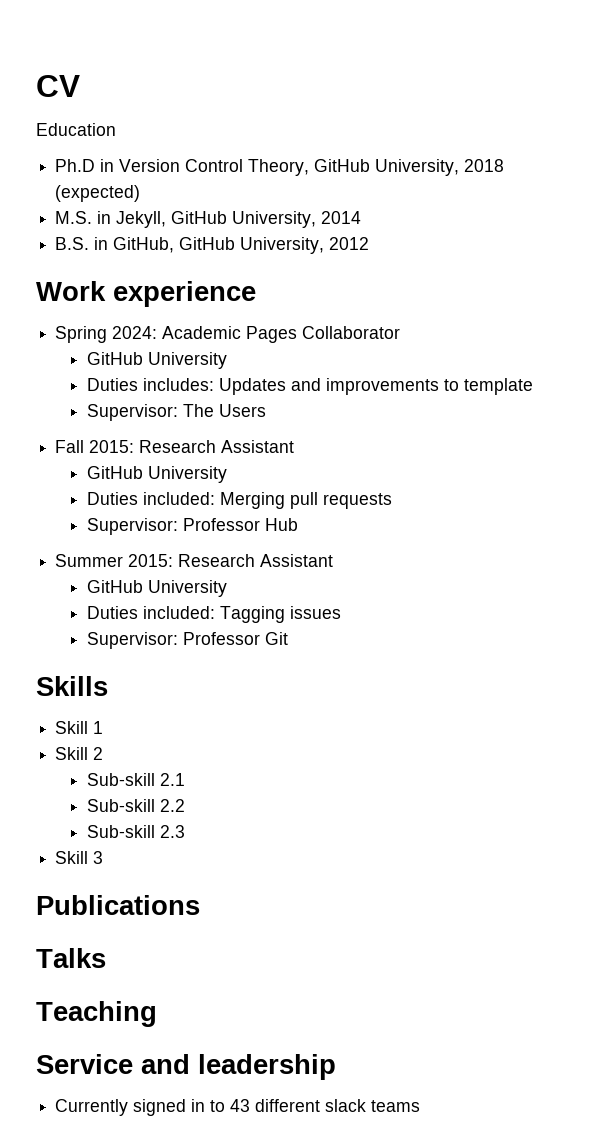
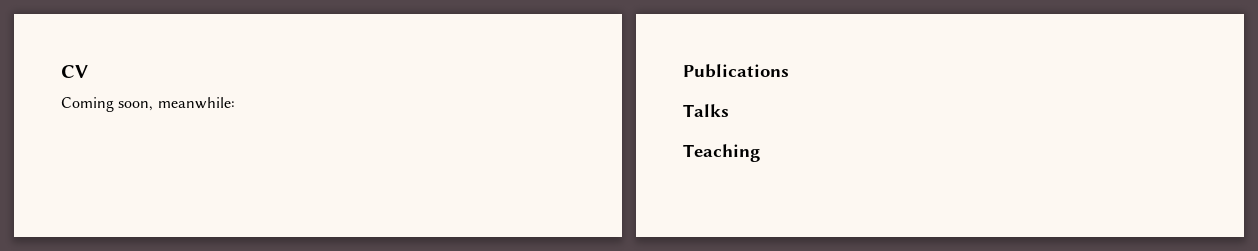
- Education
- Ph.D in Version Control Theory, GitHub University, 2018 (expected)
- M.S. in Jekyll, GitHub University, 2014
- B.S. in GitHub, GitHub University, 2012
- Work experience
- Spring 2024: Academic Pages Collaborator
- GitHub University
- Duties includes: Updates and improvements to template
- Supervisor: The Users
- Fall 2015: Research Assistant
- GitHub University
- Duties included: Merging pull requests
- Supervisor: Professor Hub
- Summer 2015: Research Assistant
- GitHub University
- Duties included: Tagging issues
- Supervisor: Professor Git
- Skills
- Skill 1
- Skill 2
- Sub-skill 2.1
- Sub-skill 2.2
- Sub-skill 2.3
- Skill 3
+ Coming soon, meanwhile:
  Publications
  Talks
  Teaching
- Service and leadership
- Currently signed in to 43 different slack teams

